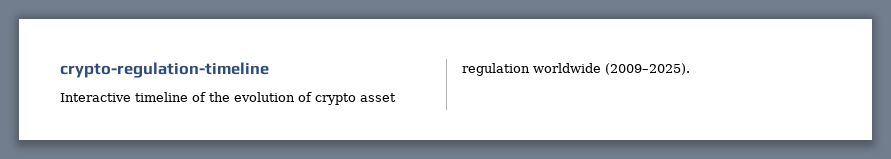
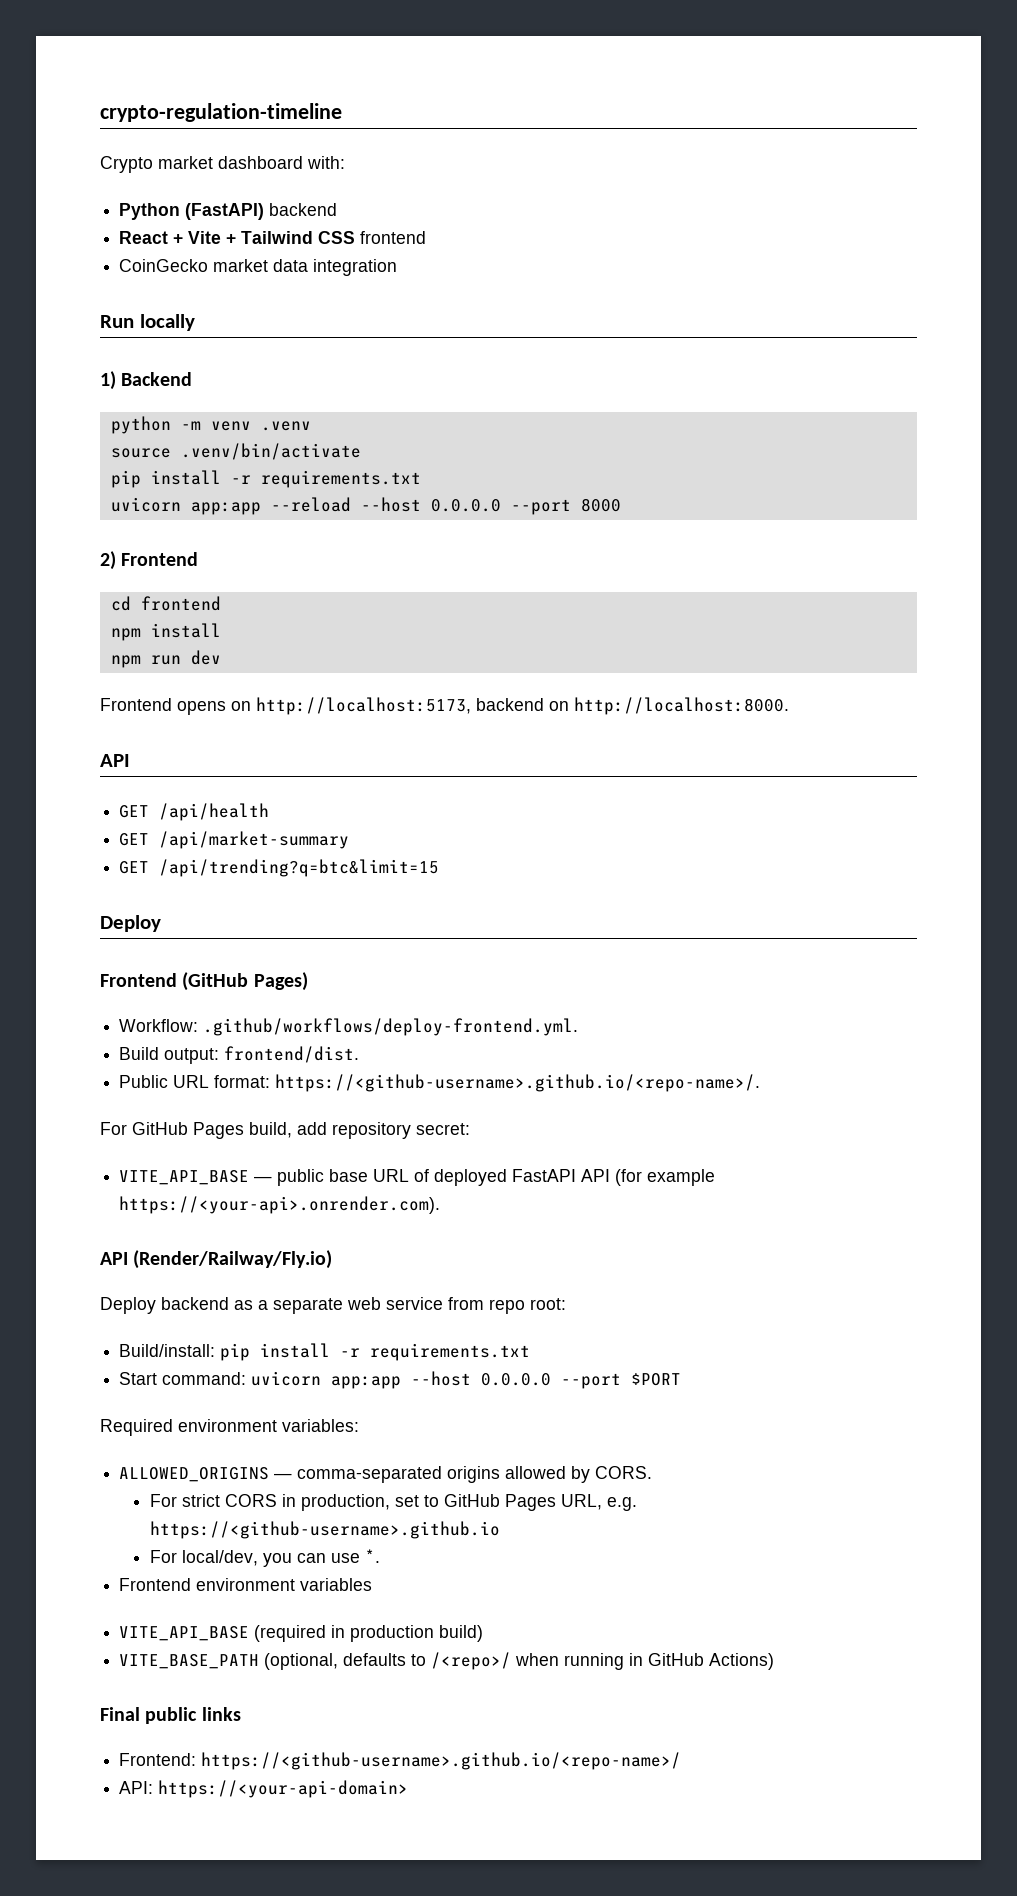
- Interactive timeline of the evolution of crypto asset regulation worldwide (2009–2025).
+ Crypto market dashboard with:
+ Python (FastAPI) backend
+ React + Vite + Tailwind CSS frontend
+ CoinGecko market data integration
+ Run locally
+ 1) Backend
+ python -m venv .venv
+ source .venv/bin/activate
+ pip install -r requirements.txt
+ uvicorn app:app --reload --host 0.0.0.0 --port 8000
+ 2) Frontend
+ cd frontend
+ npm install
+ npm run dev
+ Frontend opens on http://localhost:5173, backend on http://localhost:8000.
+ API
+ GET /api/health
+ GET /api/market-summary
+ GET /api/trending?q=btc&limit=15
+ Deploy
+ Frontend (GitHub Pages)
+ Workflow: .github/workflows/deploy-frontend.yml.
+ Build output: frontend/dist.
+ Public URL format: https://<github-username>.github.io/<repo-name>/.
+ For GitHub Pages build, add repository secret:
+ VITE_API_BASE — public base URL of deployed FastAPI API (for example https://<your-api>.onrender.com).
+ API (Render/Railway/Fly.io)
+ Deploy backend as a separate web service from repo root:
+ Build/install: pip install -r requirements.txt
+ Start command: uvicorn app:app --host 0.0.0.0 --port $PORT
+ Required environment variables:
+ ALLOWED_ORIGINS — comma-separated origins allowed by CORS.
+ For strict CORS in production, set to GitHub Pages URL, e.g. https://<github-username>.github.io
+ For local/dev, you can use *.
+ Frontend environment variables
+ VITE_API_BASE (required in production build)
+ VITE_BASE_PATH (optional, defaults to /<repo>/ when running in GitHub Actions)
+ Final public links
+ Frontend: https://<github-username>.github.io/<repo-name>/
+ API: https://<your-api-domain>

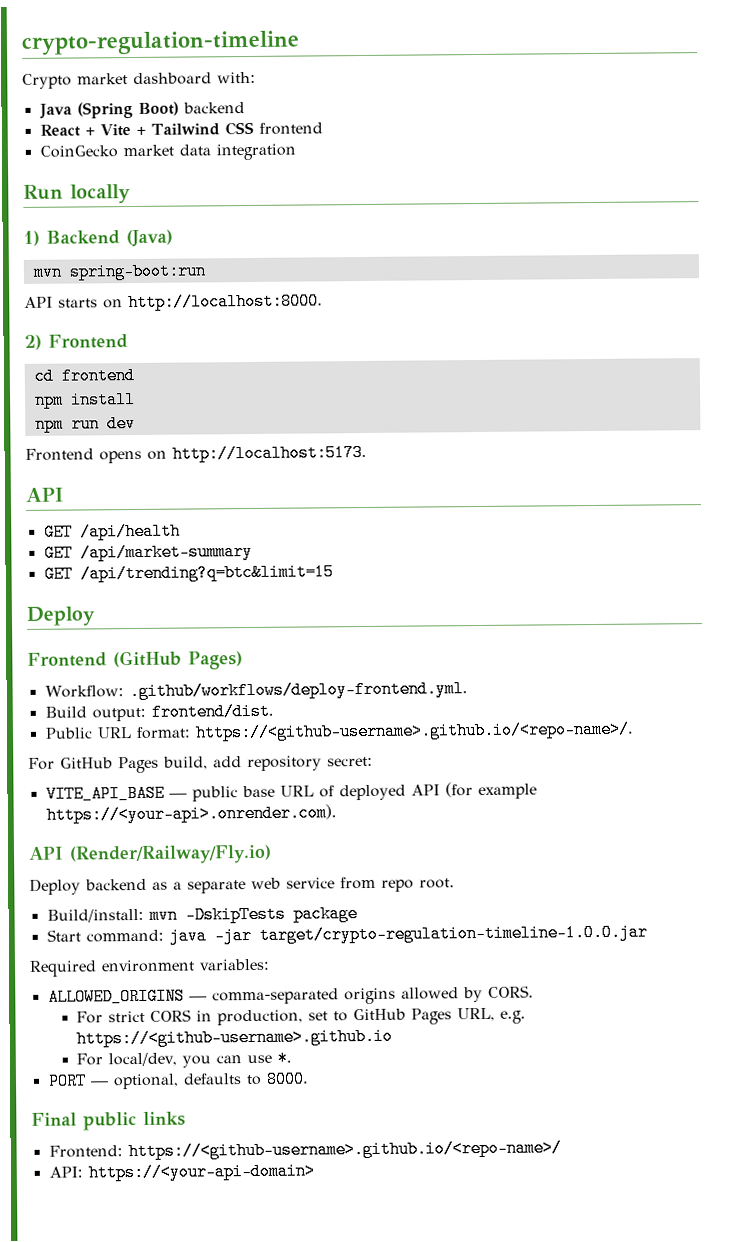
- Python (FastAPI) backend
+ Java (Spring Boot) backend
- 1) Backend
- python -m venv .venv
- source .venv/bin/activate
- pip install -r requirements.txt
- uvicorn app:app --reload --host 0.0.0.0 --port 8000
+ 1) Backend (Java)
+ mvn spring-boot:run
+ API starts on http://localhost:8000.
- Frontend opens on http://localhost:5173, backend on http://localhost:8000.
+ Frontend opens on http://localhost:5173.
- VITE_API_BASE — public base URL of deployed FastAPI API (for example https://<your-api>.onrender.com).
+ VITE_API_BASE — public base URL of deployed API (for example https://<your-api>.onrender.com).
- Deploy backend as a separate web service from repo root:
+ Deploy backend as a separate web service from repo root.
- Build/install: pip install -r requirements.txt
- Start command: uvicorn app:app --host 0.0.0.0 --port $PORT
+ Build/install: mvn -DskipTests package
+ Start command: java -jar target/crypto-regulation-timeline-1.0.0.jar
- Frontend environment variables
- VITE_API_BASE (required in production build)
- VITE_BASE_PATH (optional, defaults to /<repo>/ when running in GitHub Actions)
+ PORT — optional, defaults to 8000.

